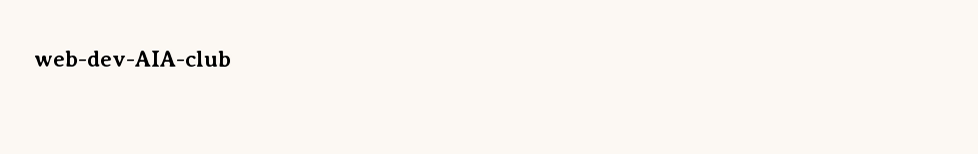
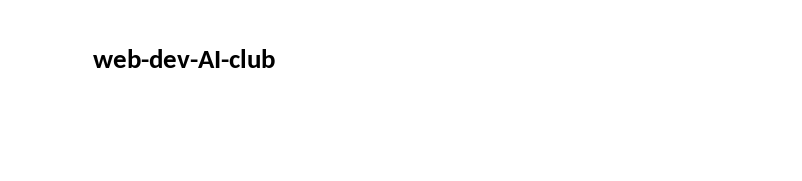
- web-dev-AIA-club
+ web-dev-AI-club

